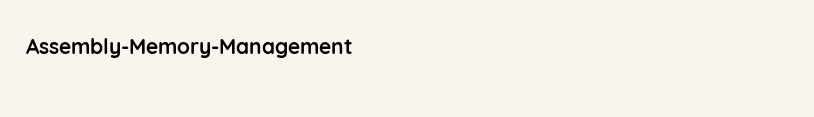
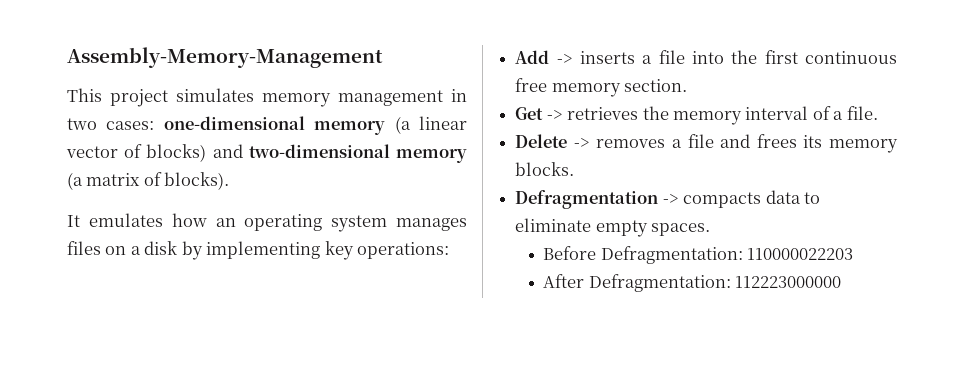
+ This project simulates memory management in two cases: one-dimensional memory (a linear vector of blocks) and two-dimensional memory (a matrix of blocks).
+ It emulates how an operating system manages files on a disk by implementing key operations:
+ Add -> inserts a file into the first continuous free memory section.
+ Get -> retrieves the memory interval of a file.
+ Delete -> removes a file and frees its memory blocks.
+ Defragmentation -> compacts data to eliminate empty spaces.
+ Before Defragmentation: 110000022203
+ After Defragmentation: 112223000000

